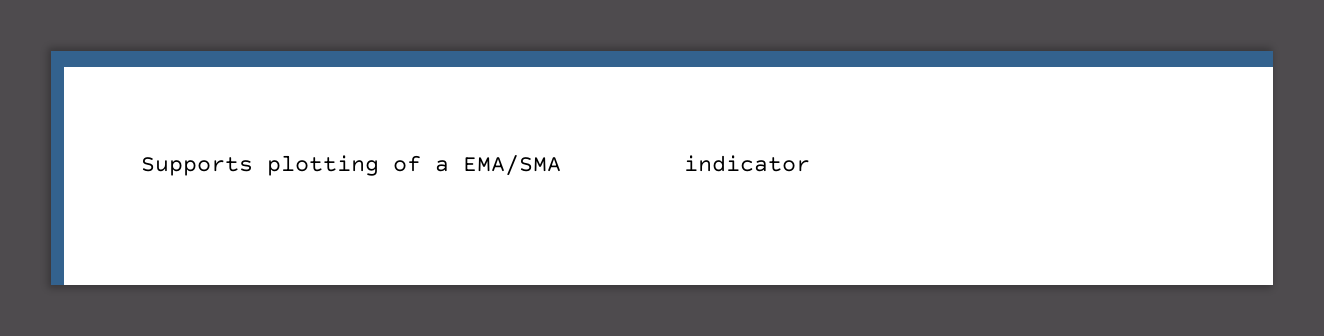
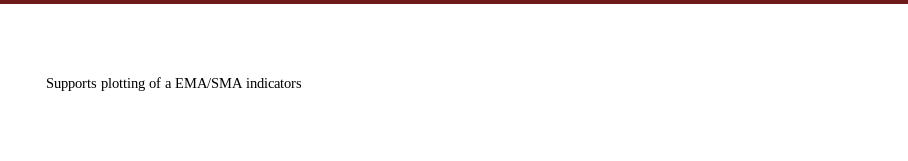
- Supports plotting of a EMA/SMA indicator
+ Supports plotting of a EMA/SMA indicators

